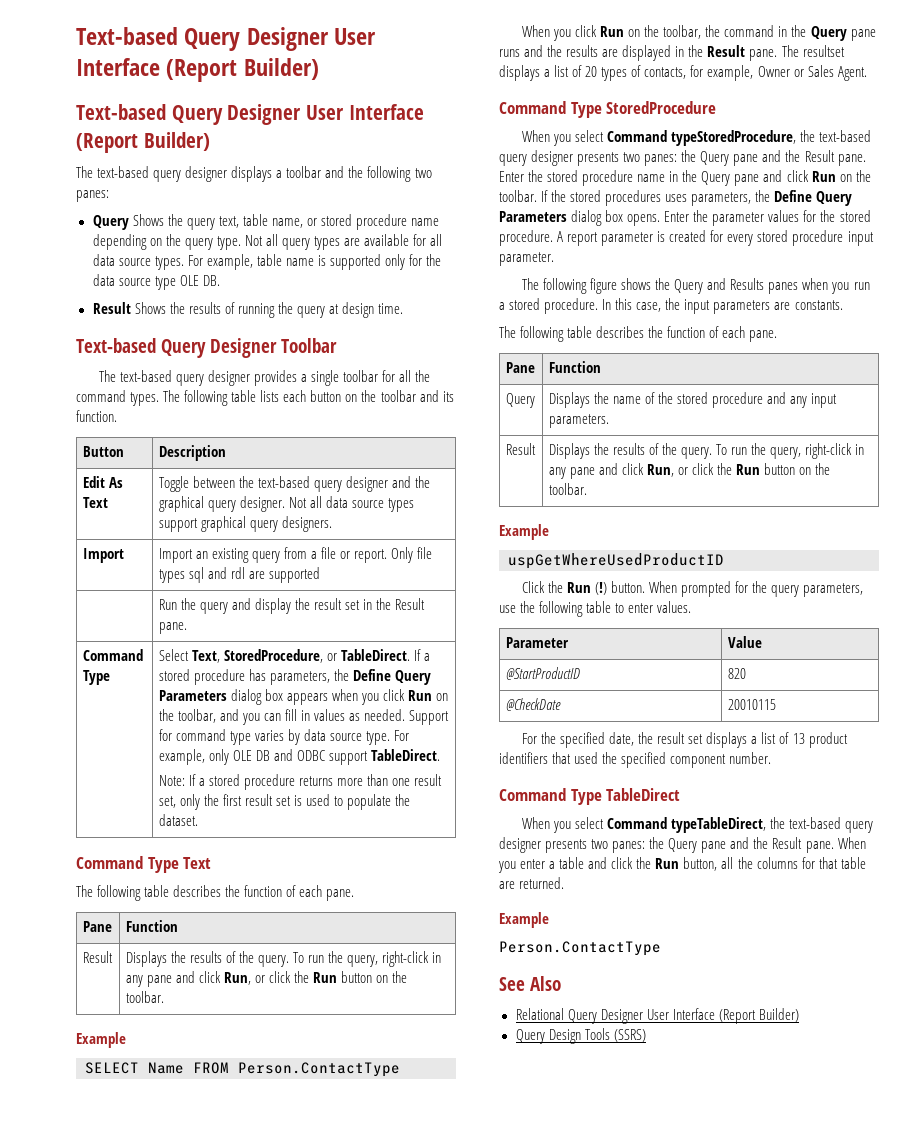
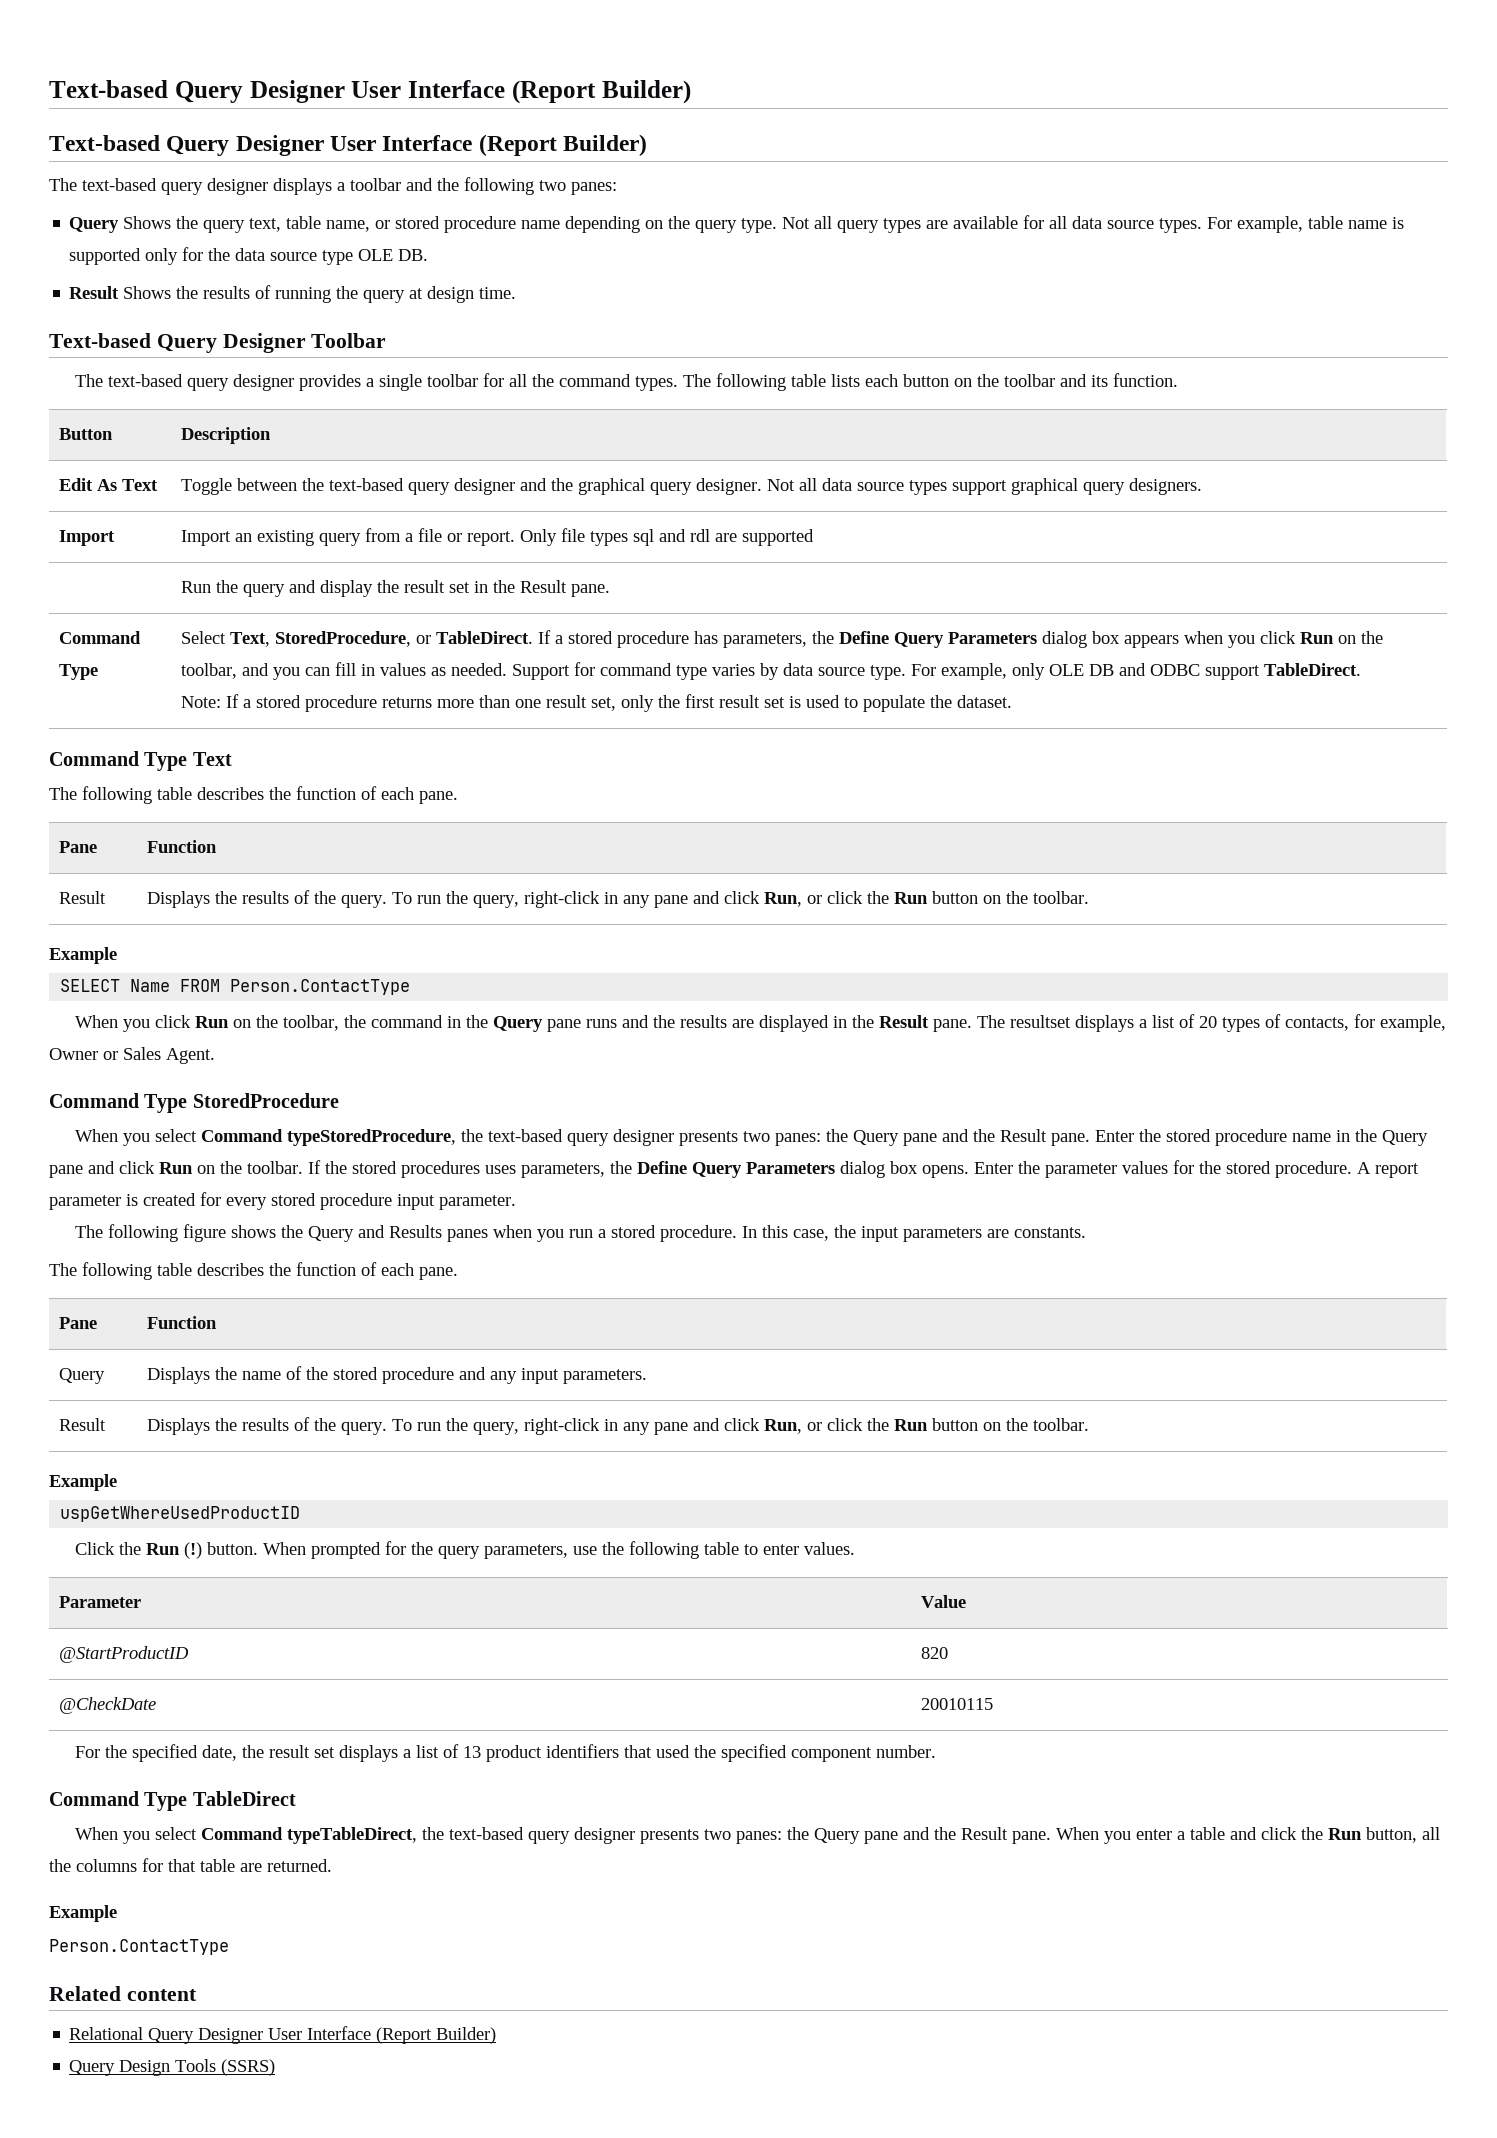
- See Also
+ Related content

